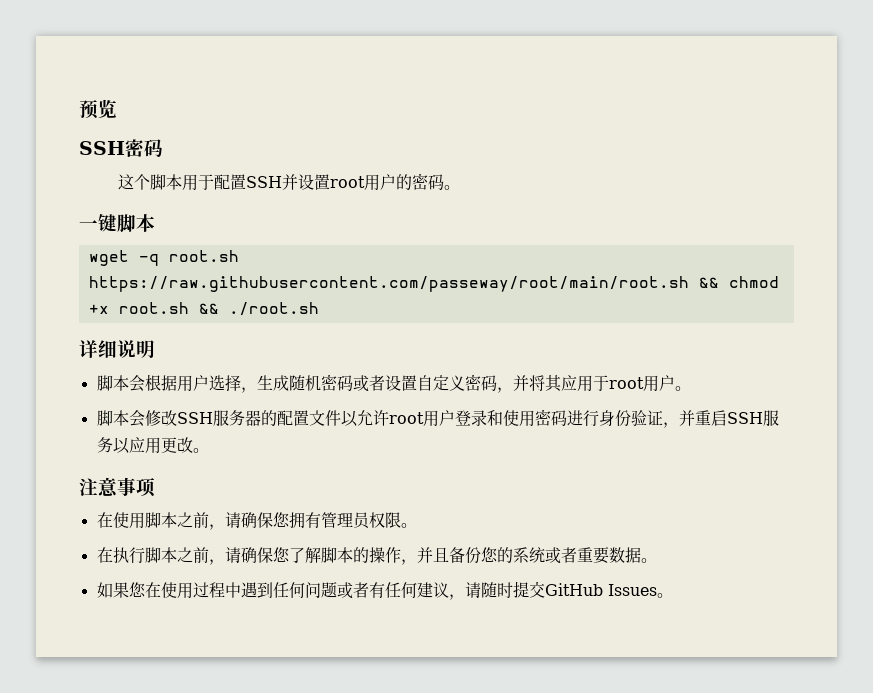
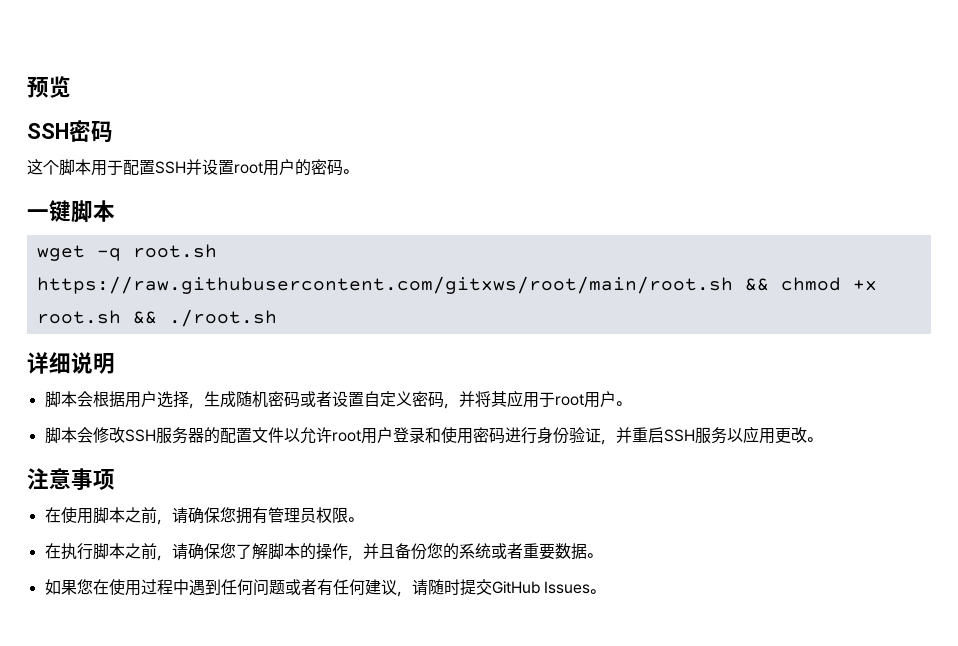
- wget -q root.sh https://raw.githubusercontent.com/passeway/root/main/root.sh && chmod +x root.sh && ./root.sh
+ wget -q root.sh https://raw.githubusercontent.com/gitxws/root/main/root.sh && chmod +x root.sh && ./root.sh

